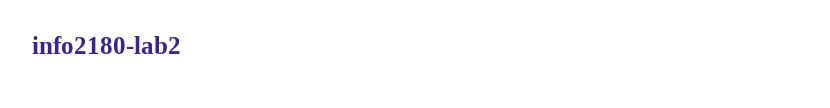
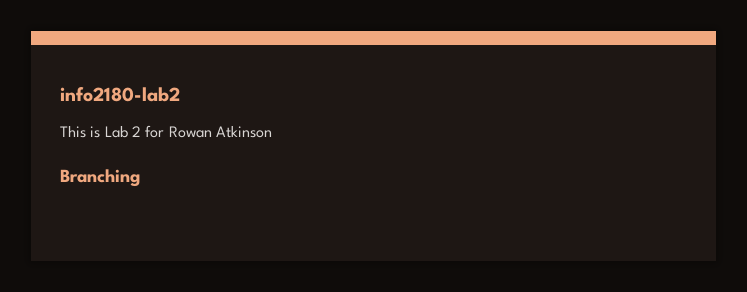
+ This is Lab 2 for Rowan Atkinson
+ Branching

